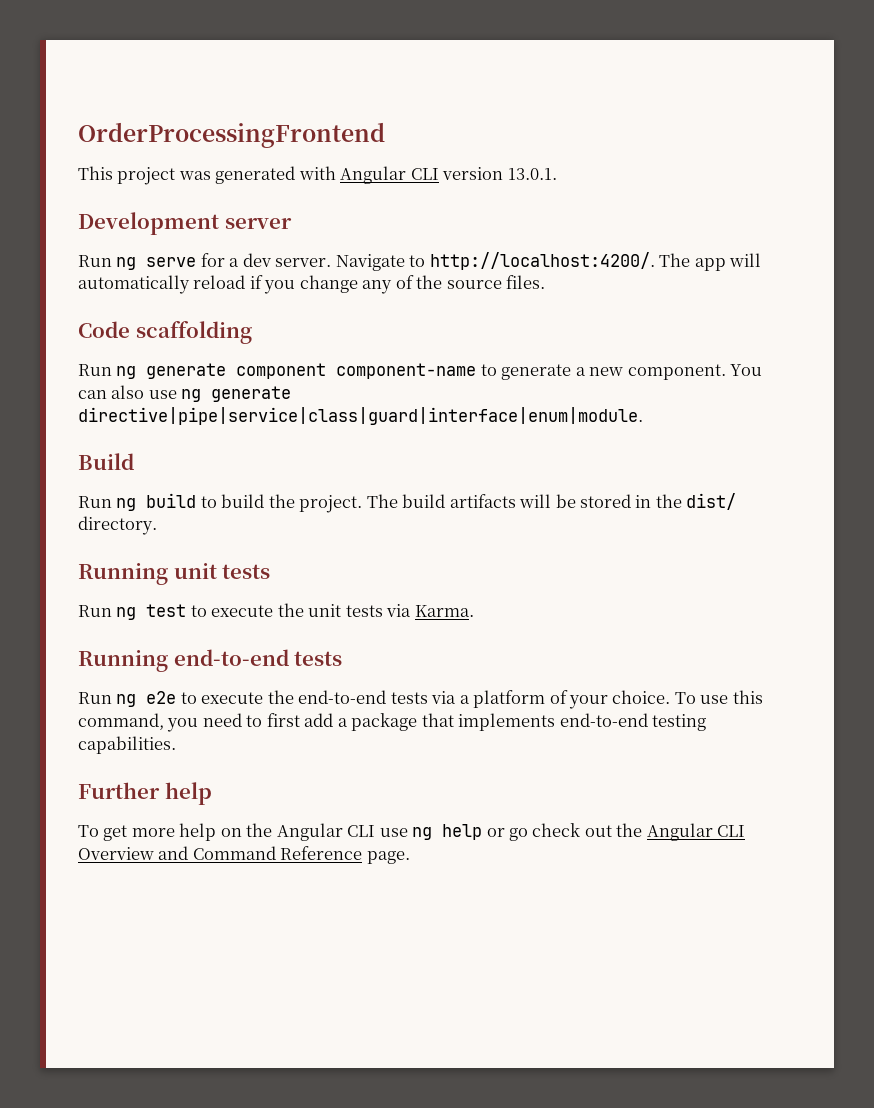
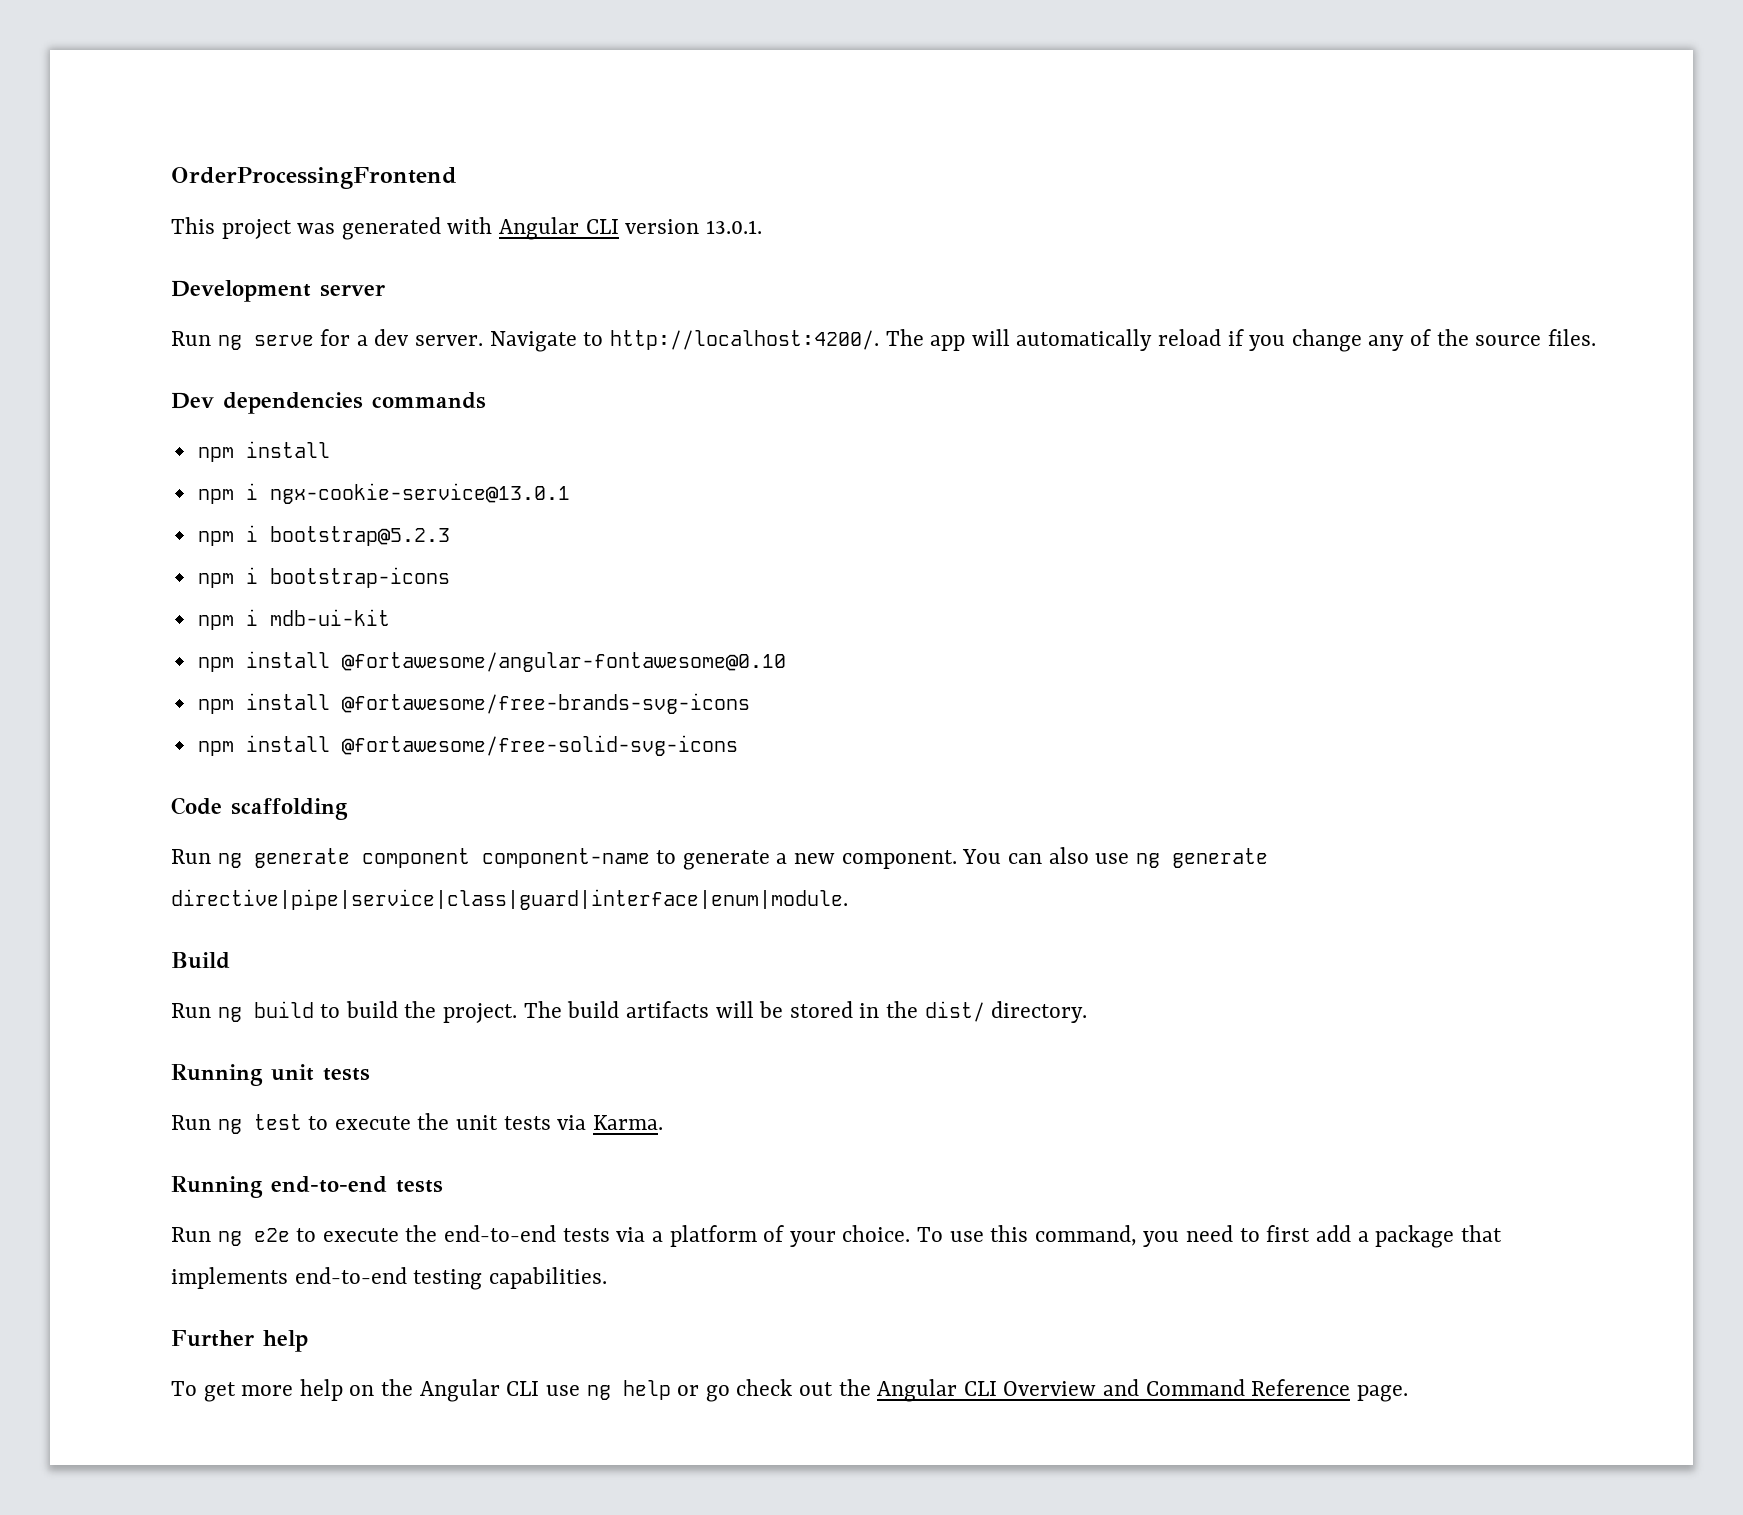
+ Dev dependencies commands
+ npm install
+ npm i ngx-cookie-service@13.0.1
+ npm i bootstrap@5.2.3
+ npm i bootstrap-icons
+ npm i mdb-ui-kit
+ npm install @fortawesome/angular-fontawesome@0.10
+ npm install @fortawesome/free-brands-svg-icons
+ npm install @fortawesome/free-solid-svg-icons

